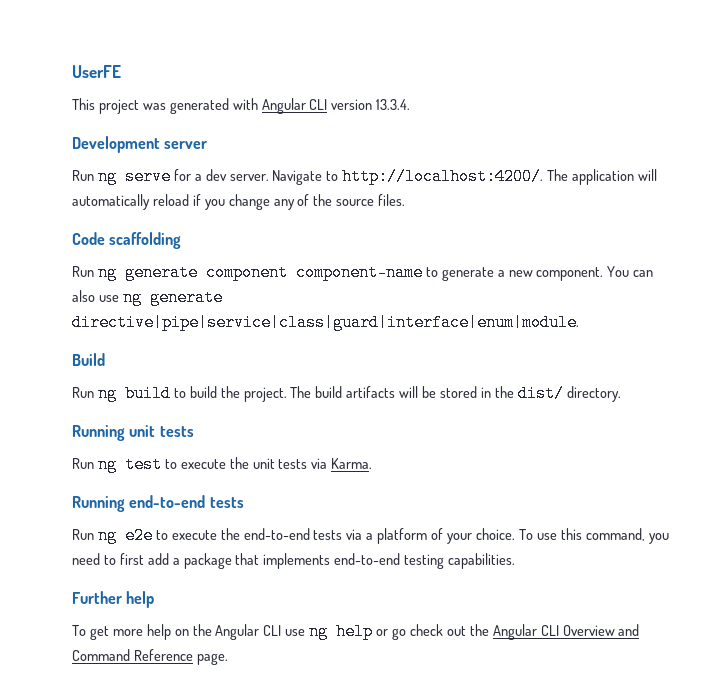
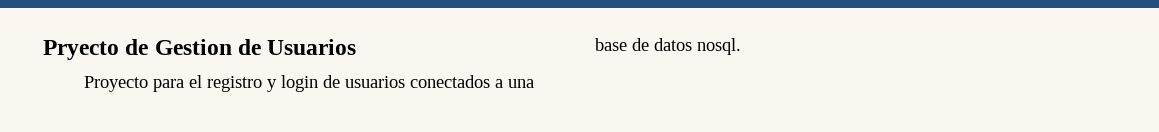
- UserFE
- This project was generated with Angular CLI version 13.3.4.
- Development server
- Run ng serve for a dev server. Navigate to http://localhost:4200/. The application will automatically reload if you change any of the source files.
- Code scaffolding
- Run ng generate component component-name to generate a new component. You can also use ng generate directive|pipe|service|class|guard|interface|enum|module.
- Build
- Run ng build to build the project. The build artifacts will be stored in the dist/ directory.
- Running unit tests
- Run ng test to execute the unit tests via Karma.
- Running end-to-end tests
- Run ng e2e to execute the end-to-end tests via a platform of your choice. To use this command, you need to first add a package that implements end-to-end testing capabilities.
- Further help
- To get more help on the Angular CLI use ng help or go check out the Angular CLI Overview and Command Reference page.
+ Pryecto de Gestion de Usuarios
+ Proyecto para el registro y login de usuarios conectados a una base de datos nosql.

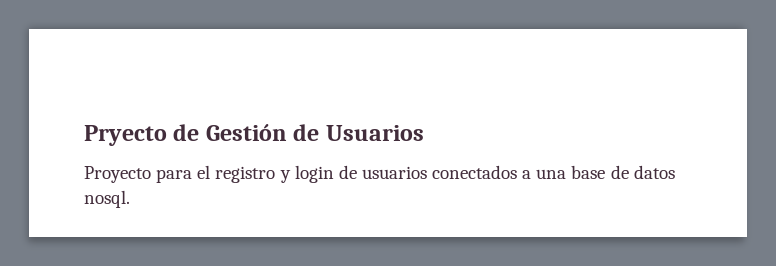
- Pryecto de Gestion de Usuarios
+ Pryecto de Gestión de Usuarios

